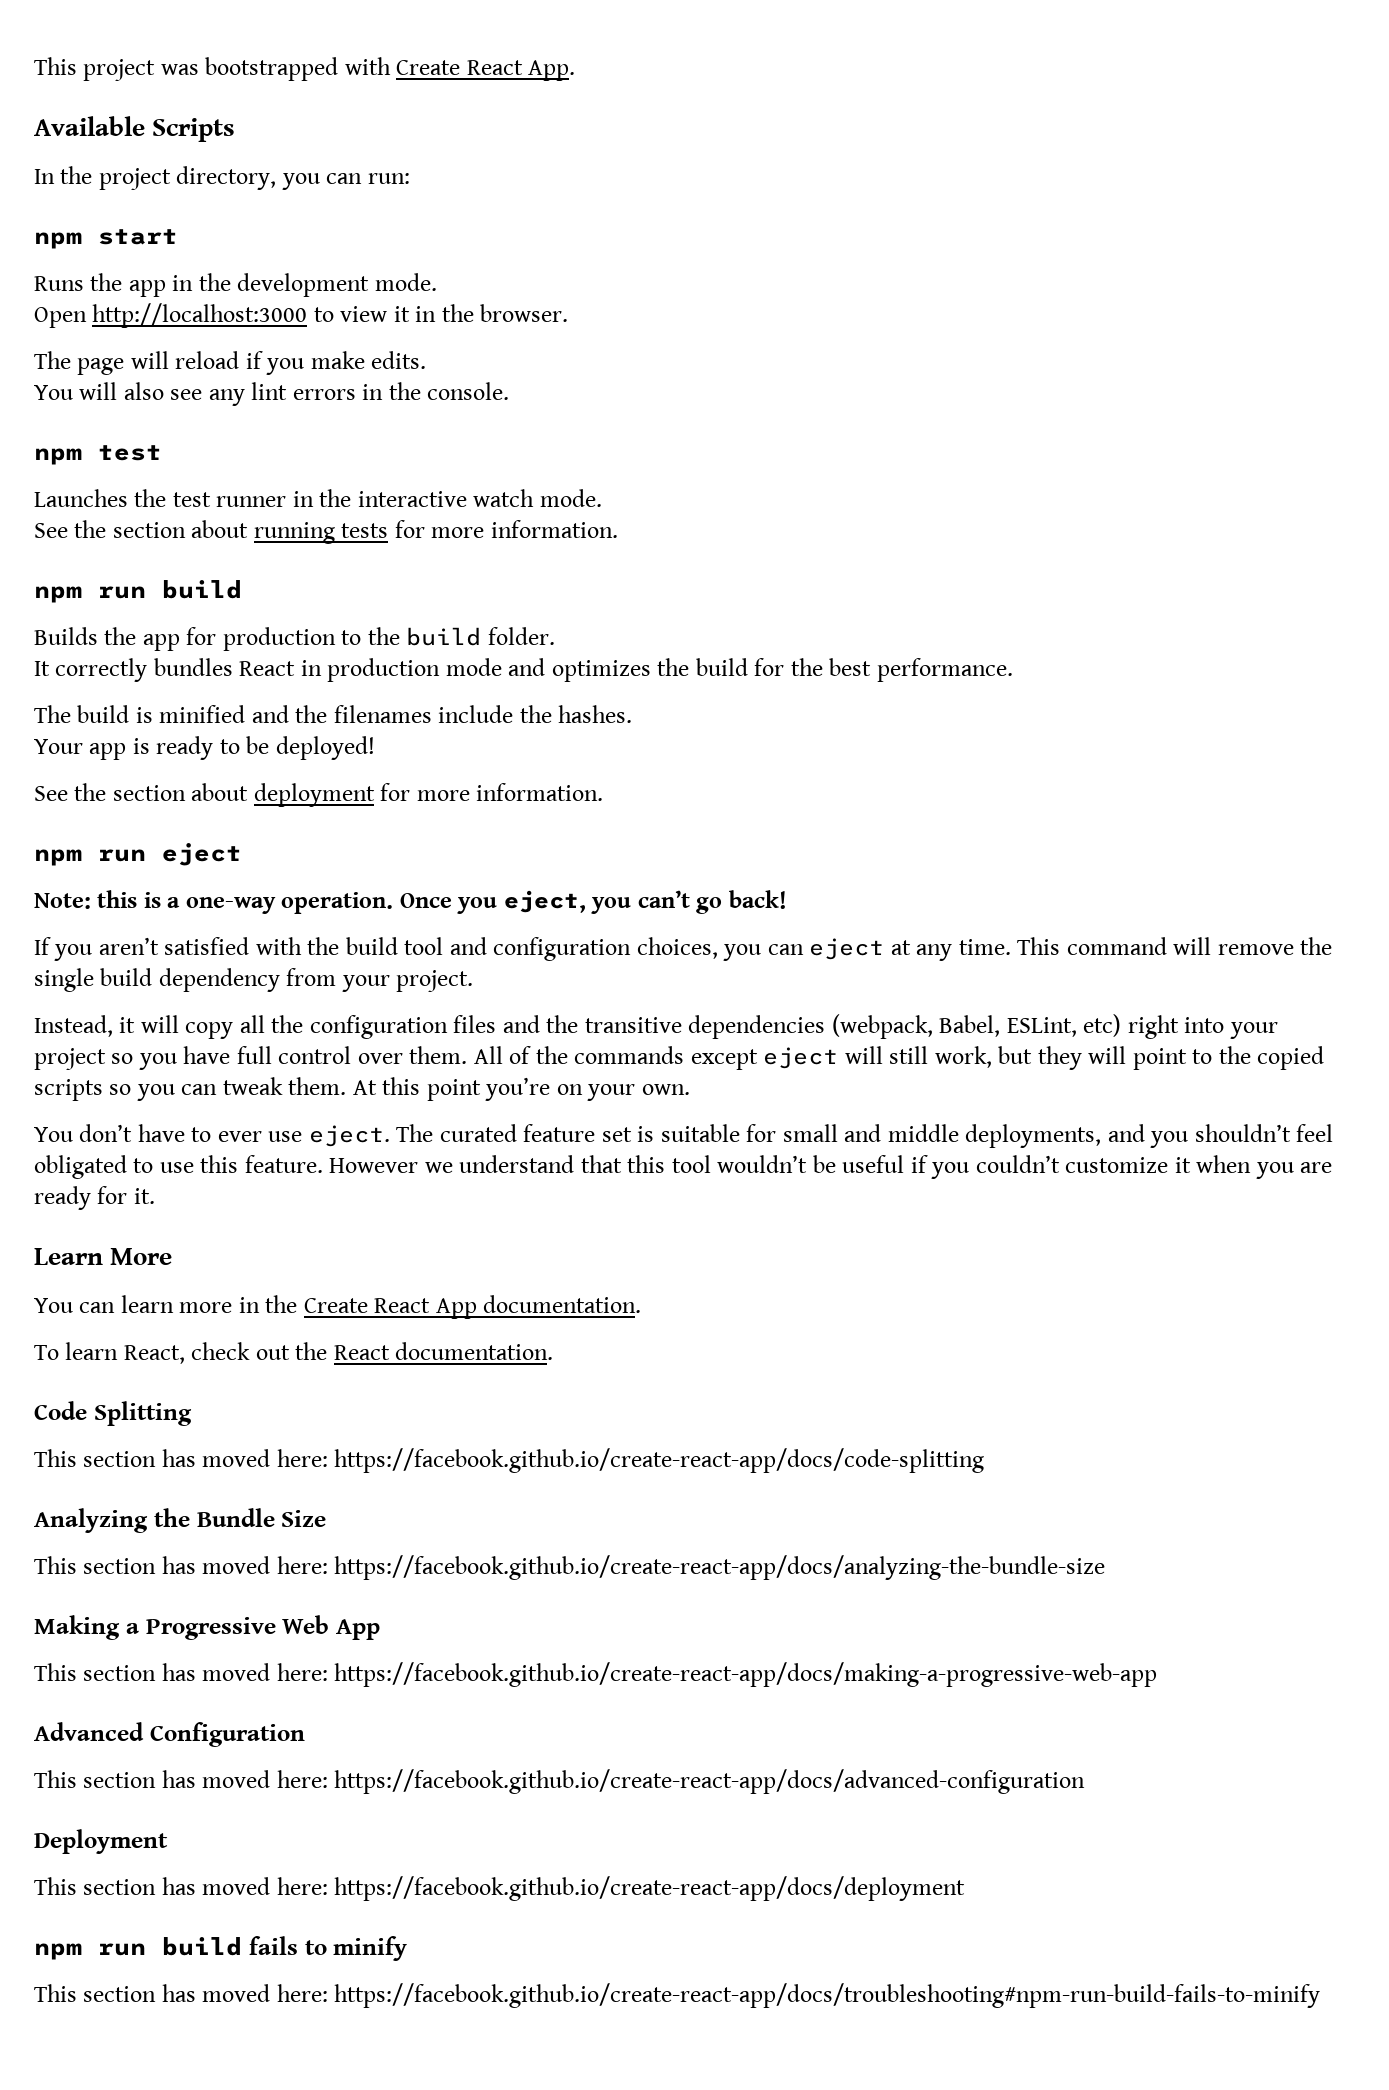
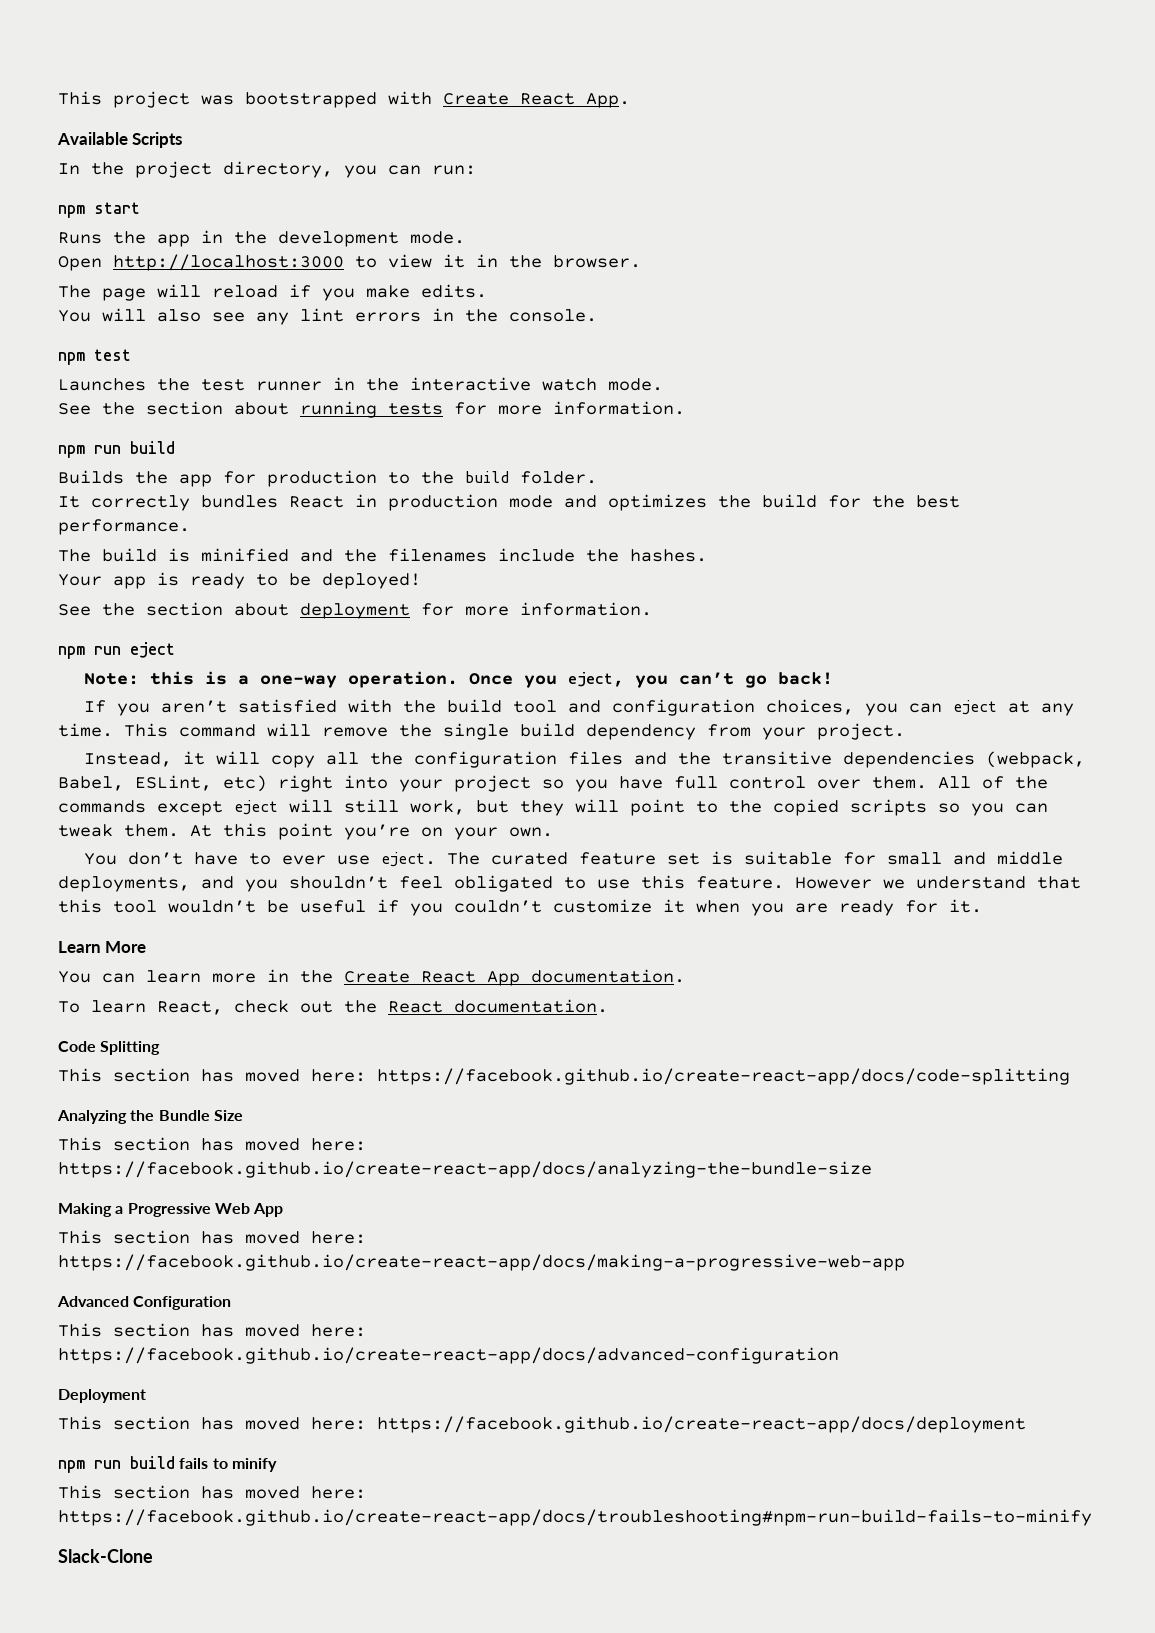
+ Slack-Clone

